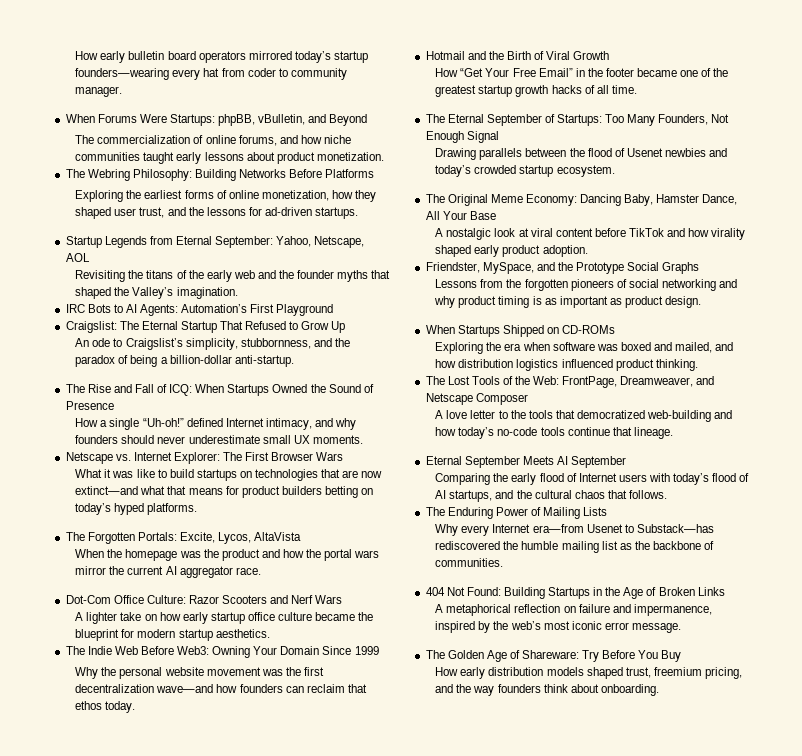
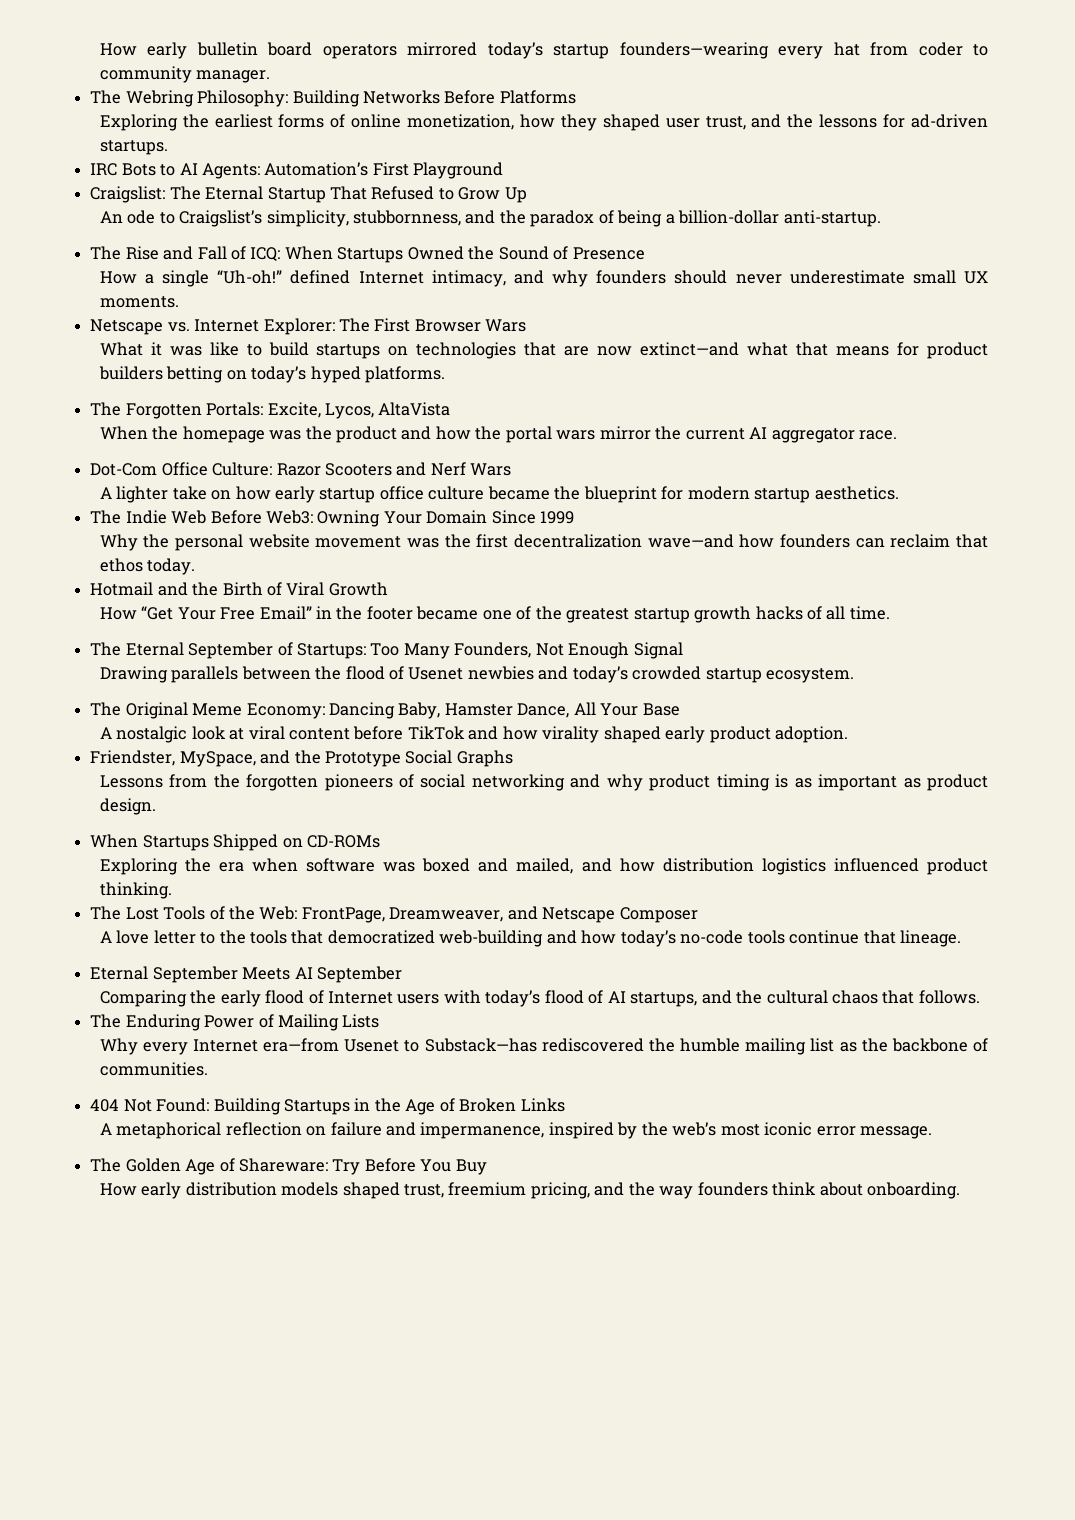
- When Forums Were Startups: phpBB, vBulletin, and Beyond
- The commercialization of online forums, and how niche communities taught early lessons about product monetization.
- Startup Legends from Eternal September: Yahoo, Netscape, AOL
- Revisiting the titans of the early web and the founder myths that shaped the Valley’s imagination.

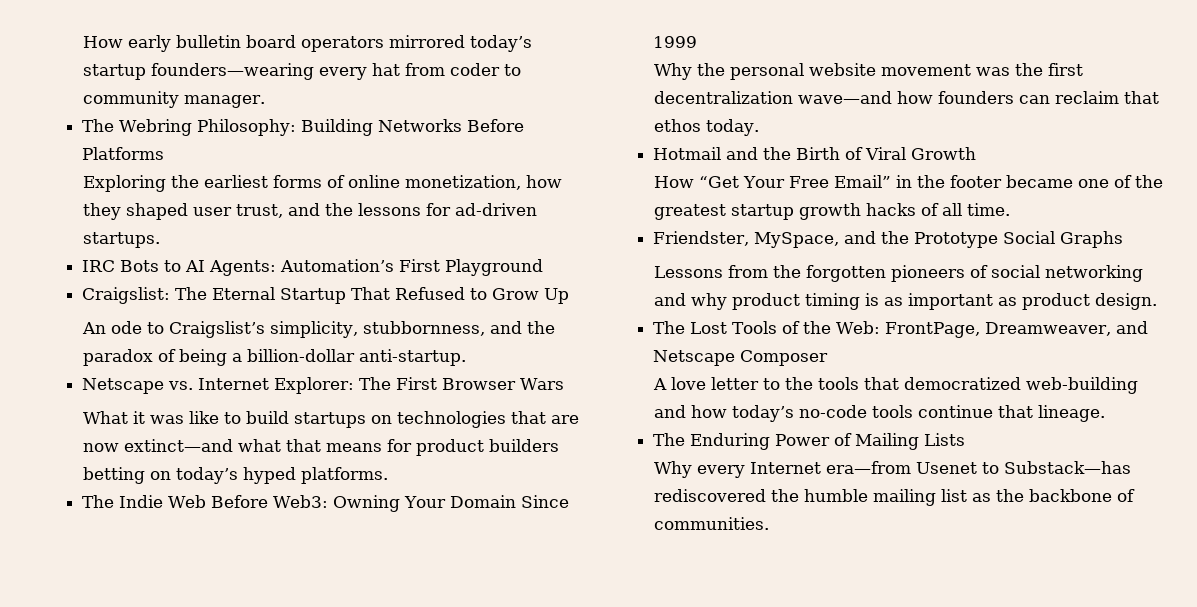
- The Rise and Fall of ICQ: When Startups Owned the Sound of Presence
- How a single “Uh-oh!” defined Internet intimacy, and why founders should never underestimate small UX moments.
- The Forgotten Portals: Excite, Lycos, AltaVista
- When the homepage was the product and how the portal wars mirror the current AI aggregator race.
- Dot-Com Office Culture: Razor Scooters and Nerf Wars
- A lighter take on how early startup office culture became the blueprint for modern startup aesthetics.
- The Eternal September of Startups: Too Many Founders, Not Enough Signal
- Drawing parallels between the flood of Usenet newbies and today’s crowded startup ecosystem.
- The Original Meme Economy: Dancing Baby, Hamster Dance, All Your Base
- A nostalgic look at viral content before TikTok and how virality shaped early product adoption.
- When Startups Shipped on CD-ROMs
- Exploring the era when software was boxed and mailed, and how distribution logistics influenced product thinking.
- Eternal September Meets AI September
- Comparing the early flood of Internet users with today’s flood of AI startups, and the cultural chaos that follows.
- 404 Not Found: Building Startups in the Age of Broken Links
- A metaphorical reflection on failure and impermanence, inspired by the web’s most iconic error message.
- The Golden Age of Shareware: Try Before You Buy
- How early distribution models shaped trust, freemium pricing, and the way founders think about onboarding.

